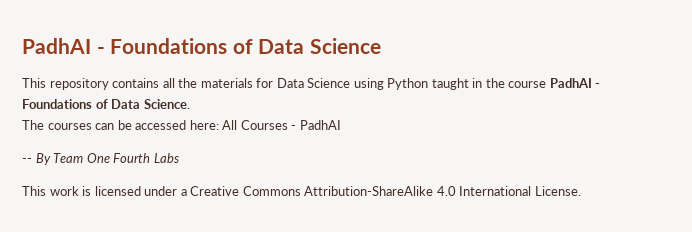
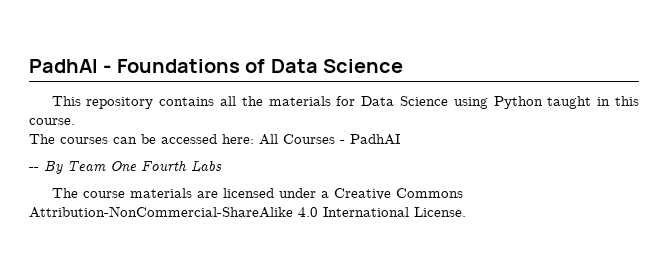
- This repository contains all the materials for Data Science using Python taught in the course PadhAI - Foundations of Data Science.
+ This repository contains all the materials for Data Science using Python taught in this course.
- This work is licensed under a Creative Commons Attribution-ShareAlike 4.0 International License.
+ The course materials are licensed under a Creative Commons Attribution-NonCommercial-ShareAlike 4.0 International License.

